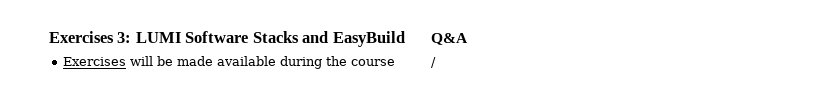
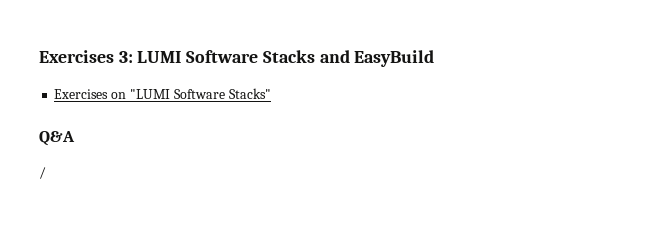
- Exercises will be made available during the course
+ Exercises on "LUMI Software Stacks"

